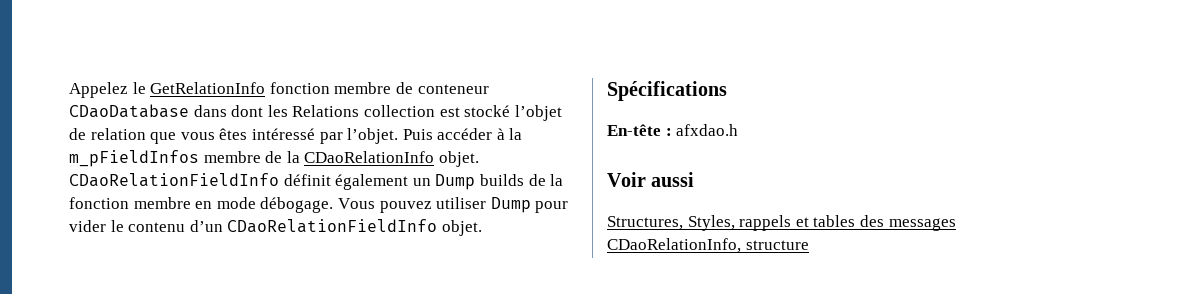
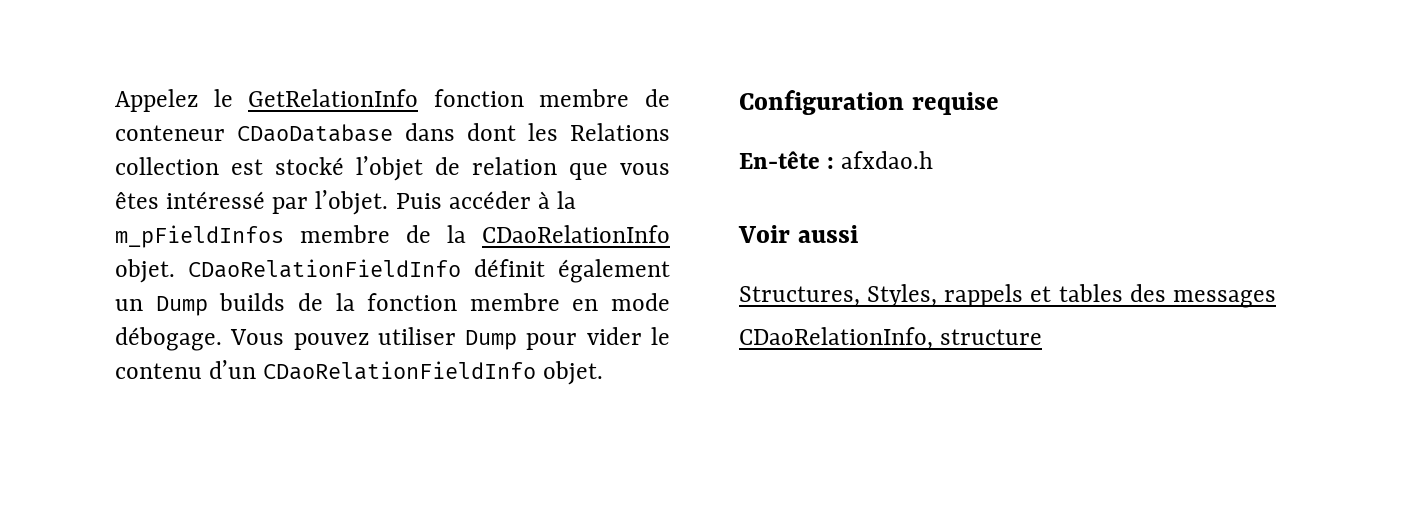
- Spécifications
+ Configuration requise

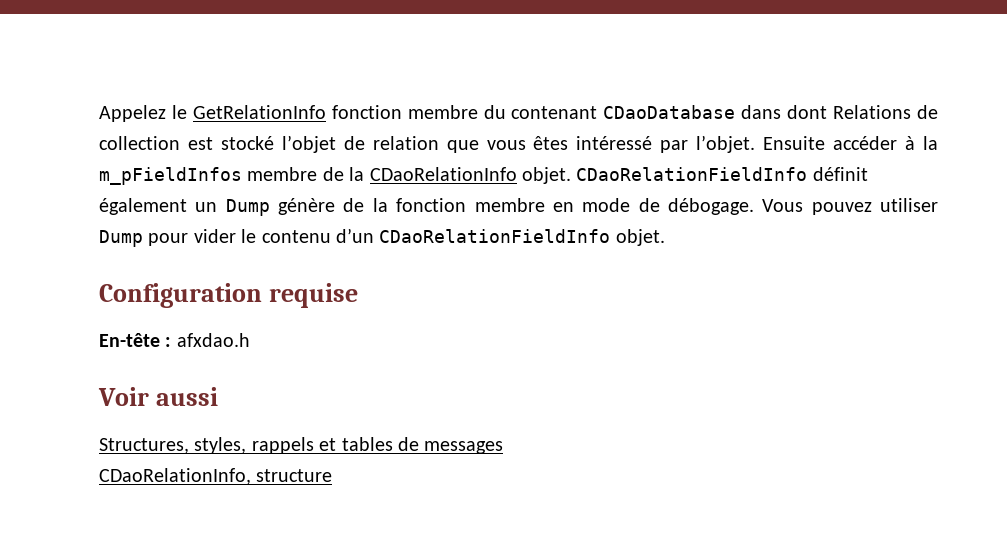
- Appelez le GetRelationInfo fonction membre de conteneur CDaoDatabase dans dont les Relations collection est stocké l’objet de relation que vous êtes intéressé par l’objet.
+ Appelez le GetRelationInfo fonction membre du contenant CDaoDatabase dans dont Relations de collection est stocké l’objet de relation que vous êtes intéressé par l’objet.
- Puis accéder à la m_pFieldInfos membre de la CDaoRelationInfo objet.
+ Ensuite accéder à la m_pFieldInfos membre de la CDaoRelationInfo objet.
- CDaoRelationFieldInfo définit également un Dump builds de la fonction membre en mode débogage.
+ CDaoRelationFieldInfo définit également un Dump génère de la fonction membre en mode de débogage.
- Structures, Styles, rappels et tables des messages
+ Structures, styles, rappels et tables de messages

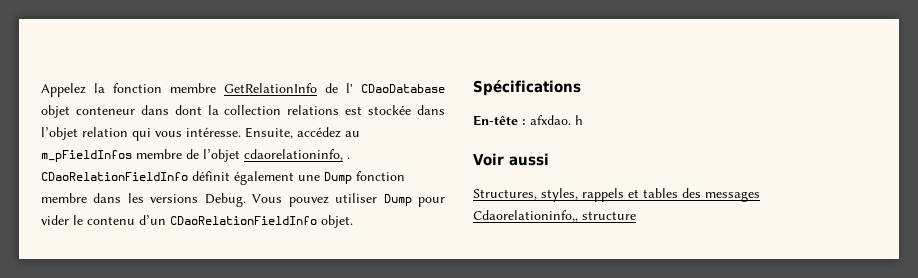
- Appelez le GetRelationInfo fonction membre du contenant CDaoDatabase dans dont Relations de collection est stocké l’objet de relation que vous êtes intéressé par l’objet. Ensuite accéder à la m_pFieldInfos membre de la CDaoRelationInfo objet. CDaoRelationFieldInfo définit également un Dump génère de la fonction membre en mode de débogage.
+ Appelez la fonction membre GetRelationInfo de l' CDaoDatabase objet conteneur dans dont la collection relations est stockée dans l’objet relation qui vous intéresse. Ensuite, accédez au m_pFieldInfos membre de l’objet cdaorelationinfo, . CDaoRelationFieldInfo définit également une Dump fonction membre dans les versions Debug.
- Configuration requise
+ Spécifications
- En-tête : afxdao.h
+ En-tête : afxdao. h
- Structures, styles, rappels et tables de messages
+ Structures, styles, rappels et tables des messages
- CDaoRelationInfo, structure
+ Cdaorelationinfo,, structure

